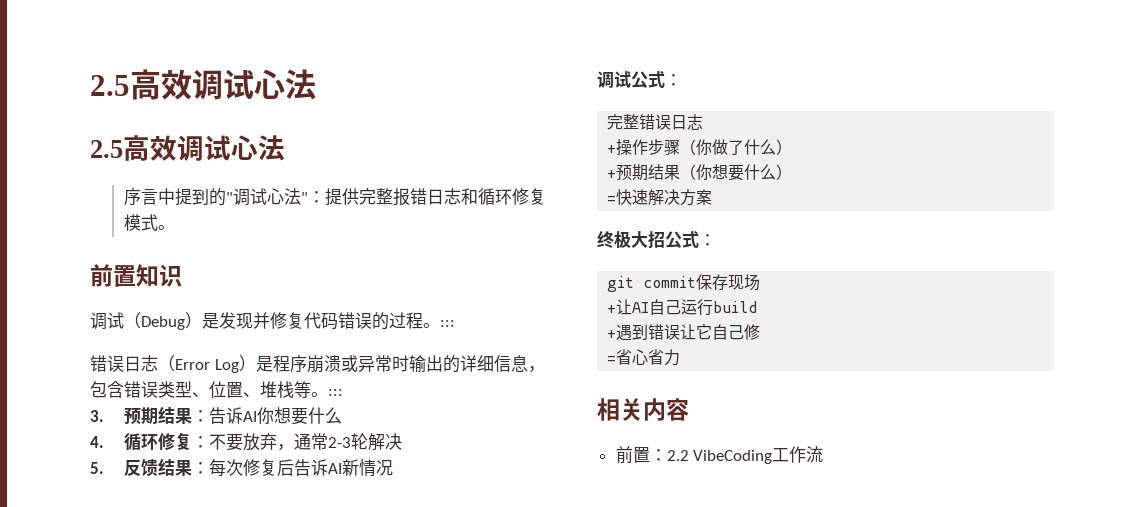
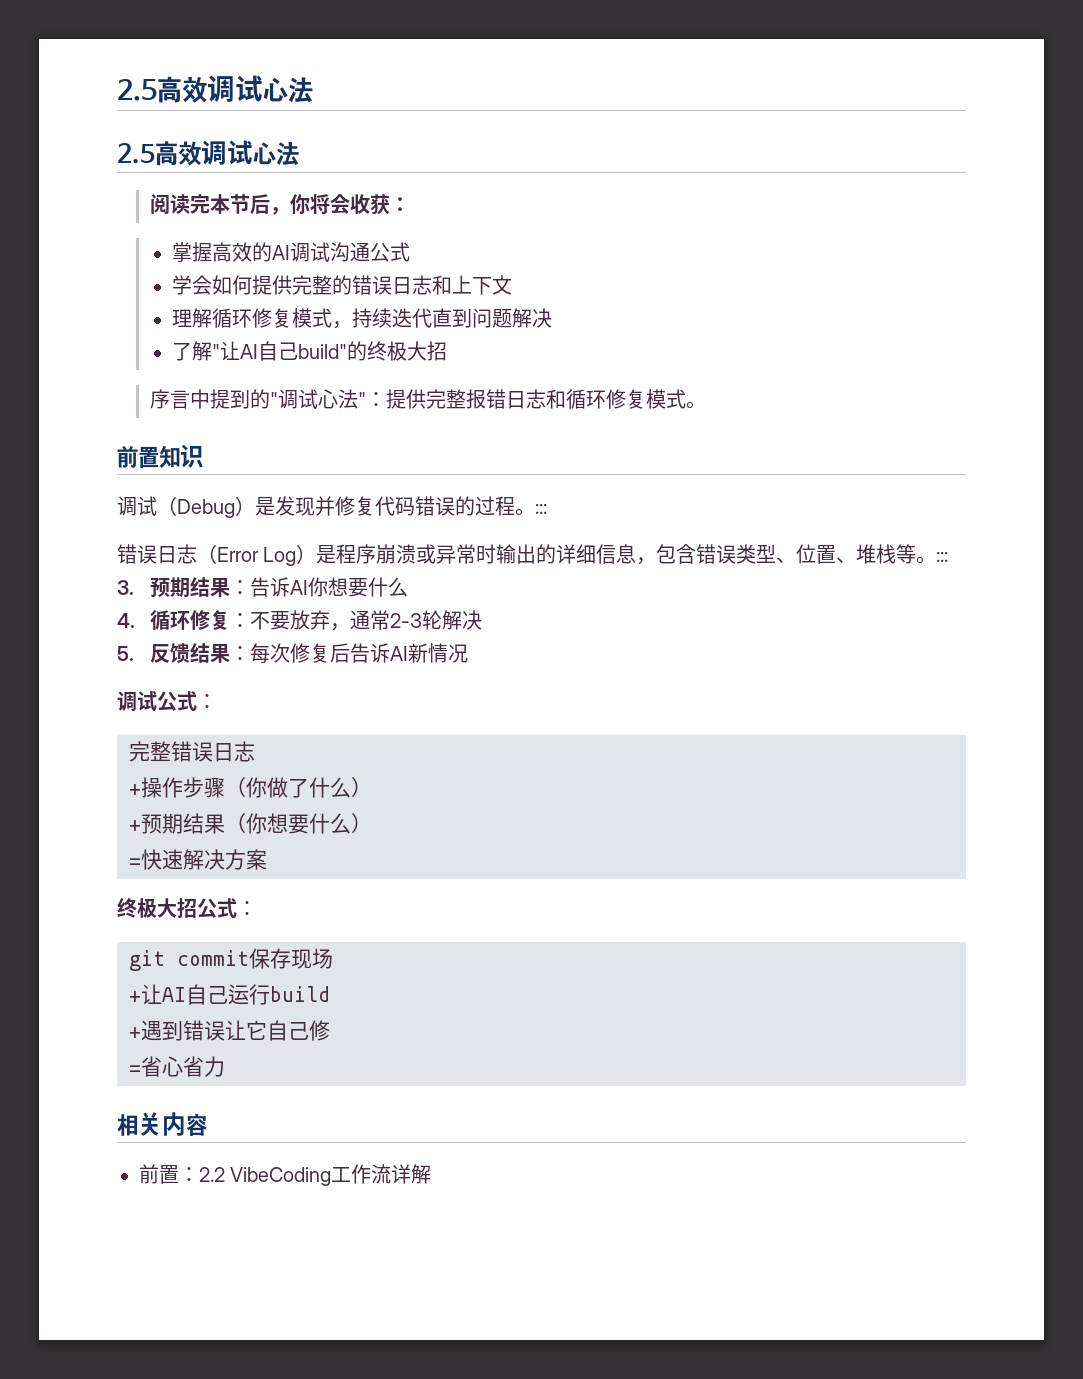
+ 阅读完本节后，你将会收获：
+ 掌握高效的AI调试沟通公式
+ 学会如何提供完整的错误日志和上下文
+ 理解循环修复模式，持续迭代直到问题解决
+ 了解"让AI自己build"的终极大招
- 前置：2.2 VibeCoding工作流
+ 前置：2.2 VibeCoding工作流详解

